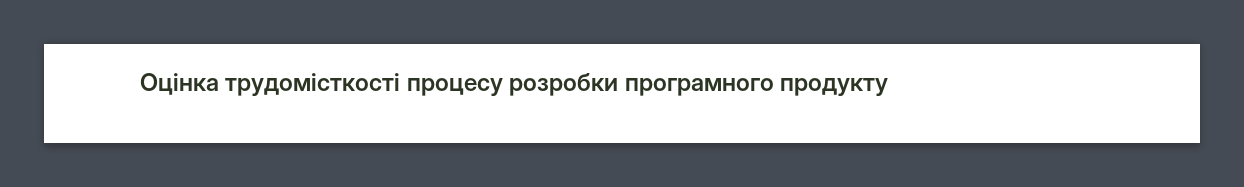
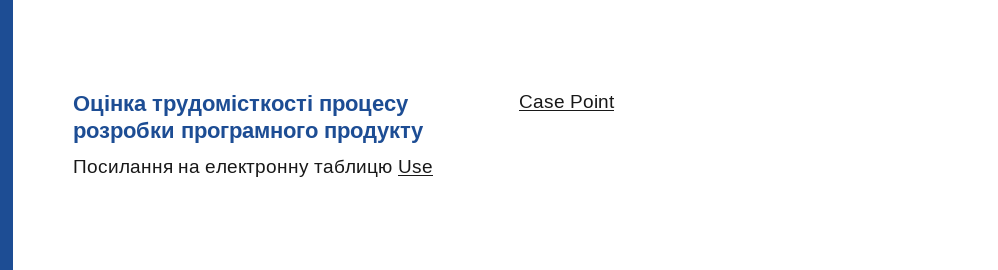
+ Посилання на електронну таблицю Use Case Point

